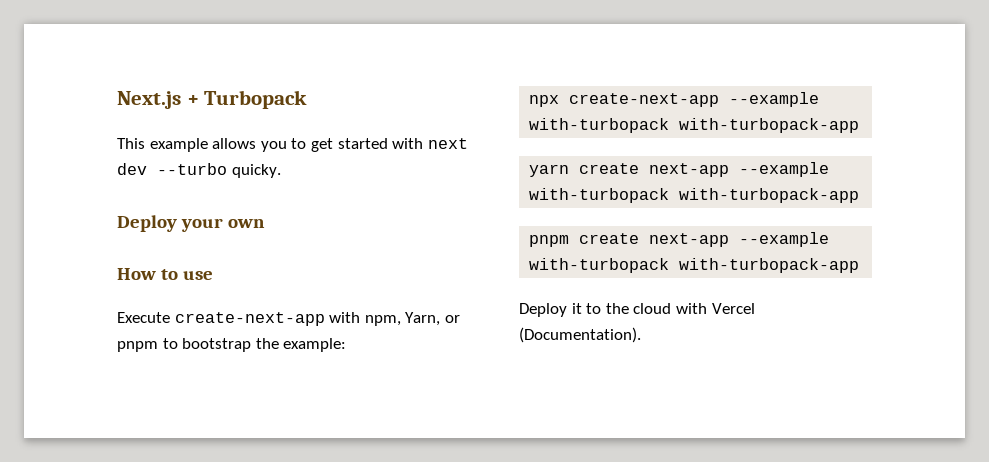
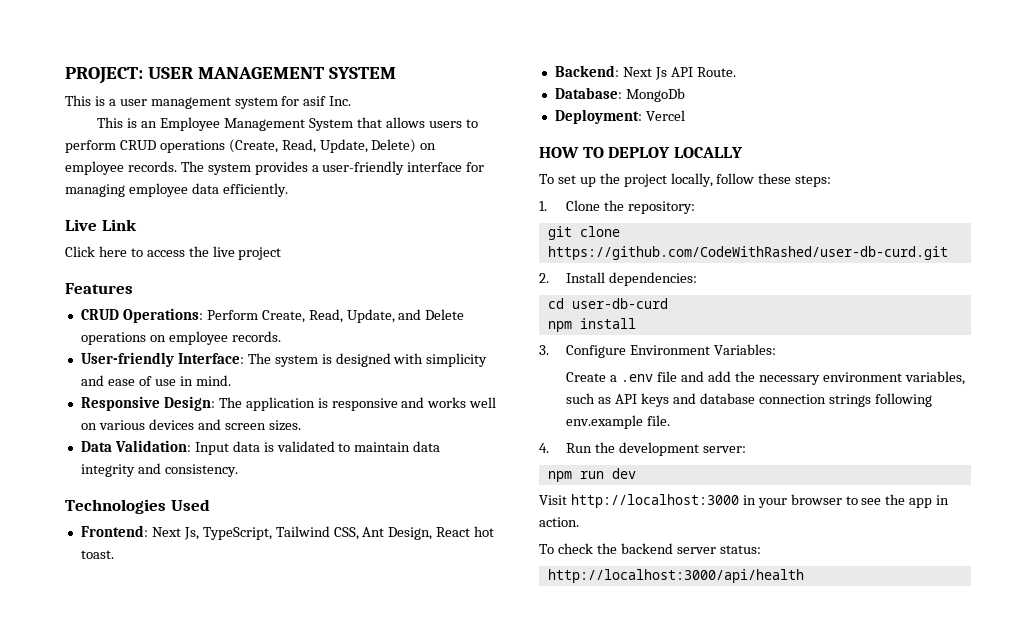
- Next.js + Turbopack
- This example allows you to get started with next dev --turbo quicky.
- Deploy your own
- How to use
- Execute create-next-app with npm, Yarn, or pnpm to bootstrap the example:
- npx create-next-app --example with-turbopack with-turbopack-app
- yarn create next-app --example with-turbopack with-turbopack-app
- pnpm create next-app --example with-turbopack with-turbopack-app
- Deploy it to the cloud with Vercel (Documentation).
+ PROJECT: USER MANAGEMENT SYSTEM
+ This is a user management system for asif Inc.
+ This is an Employee Management System that allows users to perform CRUD operations (Create, Read, Update, Delete) on employee records. The system provides a user-friendly interface for managing employee data efficiently.
+ Live Link
+ Click here to access the live project
+ Features
+ CRUD Operations: Perform Create, Read, Update, and Delete operations on employee records.
+ User-friendly Interface: The system is designed with simplicity and ease of use in mind.
+ Responsive Design: The application is responsive and works well on various devices and screen sizes.
+ Data Validation: Input data is validated to maintain data integrity and consistency.
+ Technologies Used
+ Frontend: Next Js, TypeScript, Tailwind CSS, Ant Design, React hot toast.
+ Backend: Next Js API Route.
+ Database: MongoDb
+ Deployment: Vercel
+ HOW TO DEPLOY LOCALLY
+ To set up the project locally, follow these steps:
+ 1. Clone the repository:
+ git clone https://github.com/CodeWithRashed/user-db-curd.git
+ 2. Install dependencies:
+ cd user-db-curd
+ npm install
+ 3. Configure Environment Variables:
+ Create a .env file and add the necessary environment variables, such as API keys and database connection strings following env.example file.
+ 4. Run the development server:
+ npm run dev
+ Visit http://localhost:3000 in your browser to see the app in action.
+ To check the backend server status:
+ http://localhost:3000/api/health

